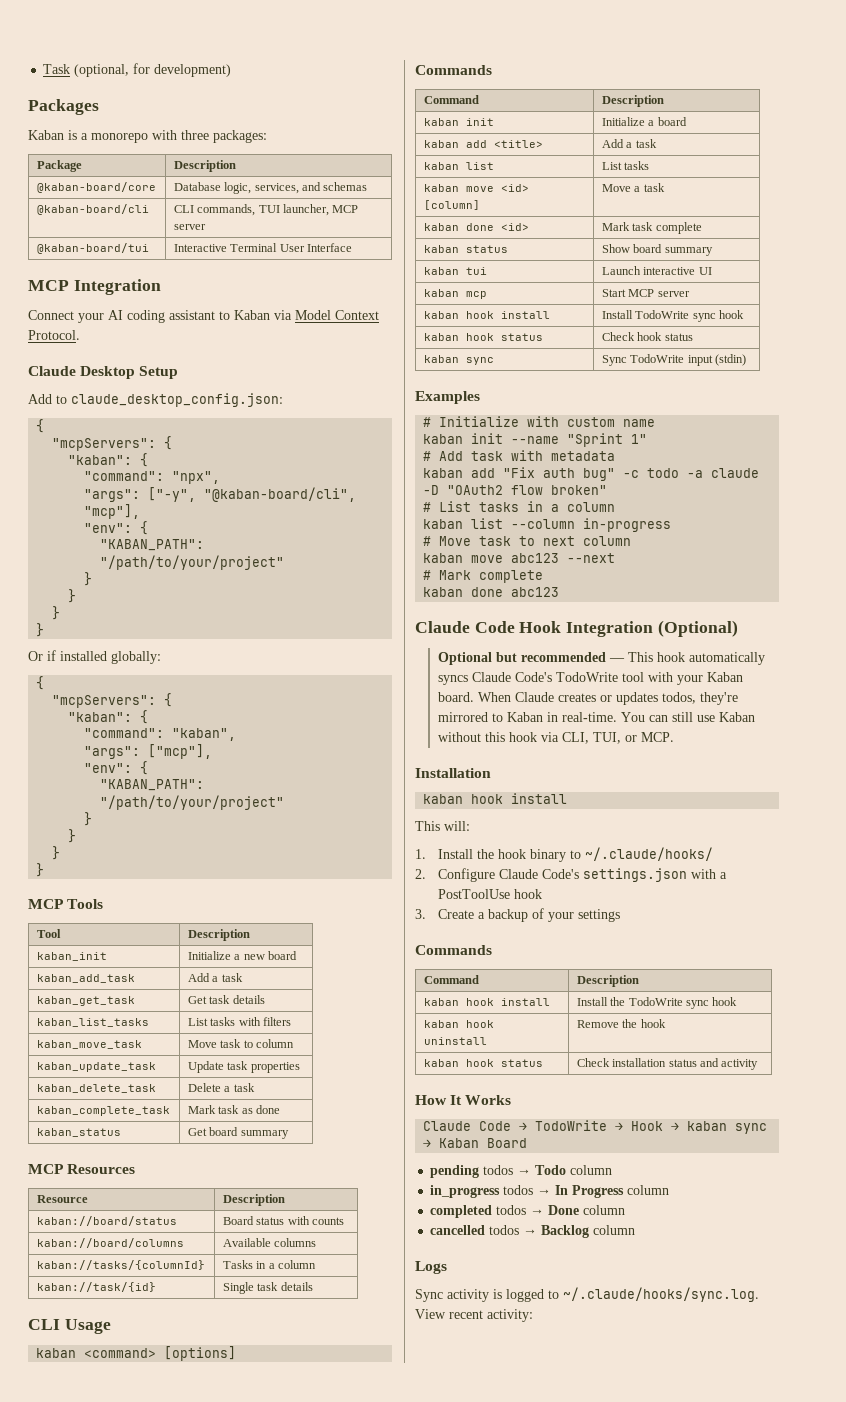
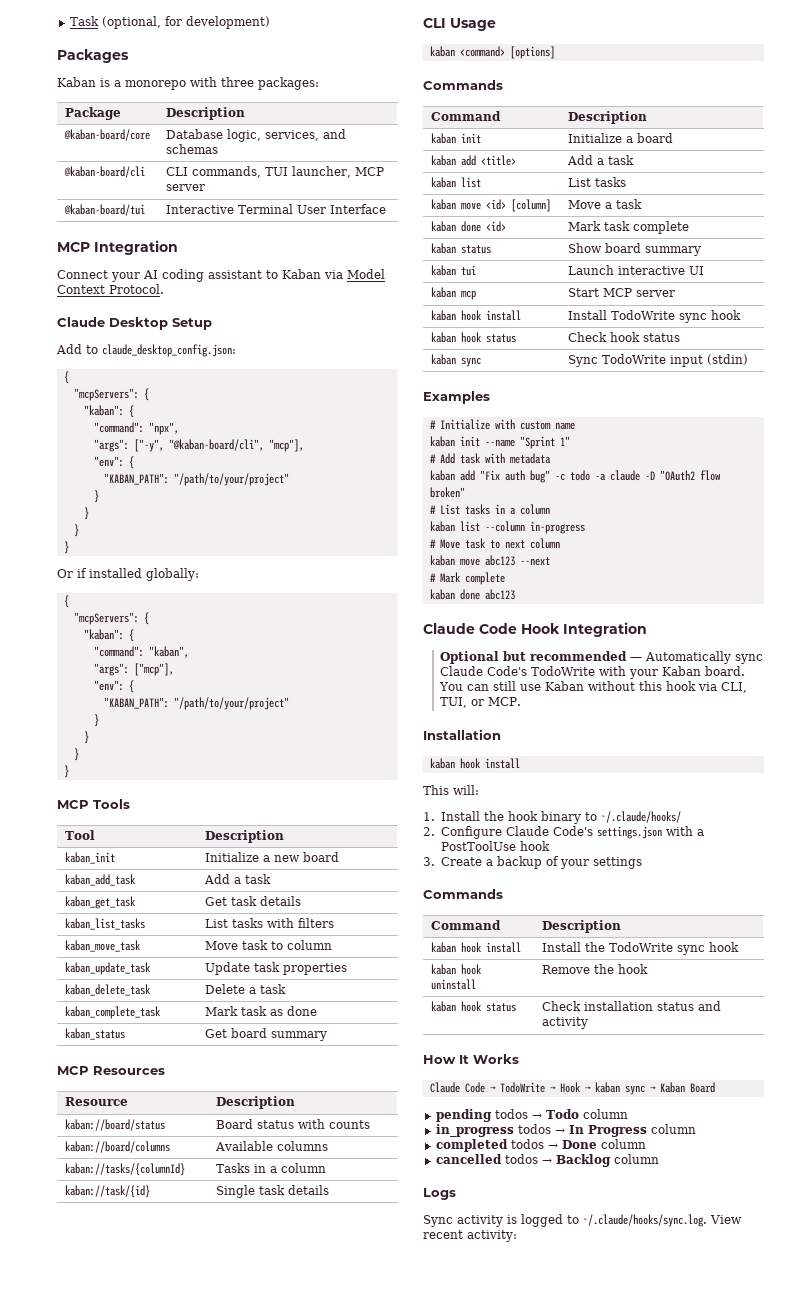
- Claude Code Hook Integration (Optional)
+ Claude Code Hook Integration
- Optional but recommended — This hook automatically syncs Claude Code's TodoWrite tool with your Kaban board.
+ Optional but recommended — Automatically sync Claude Code's TodoWrite with your Kaban board.
- When Claude creates or updates todos, they're mirrored to Kaban in real-time.

